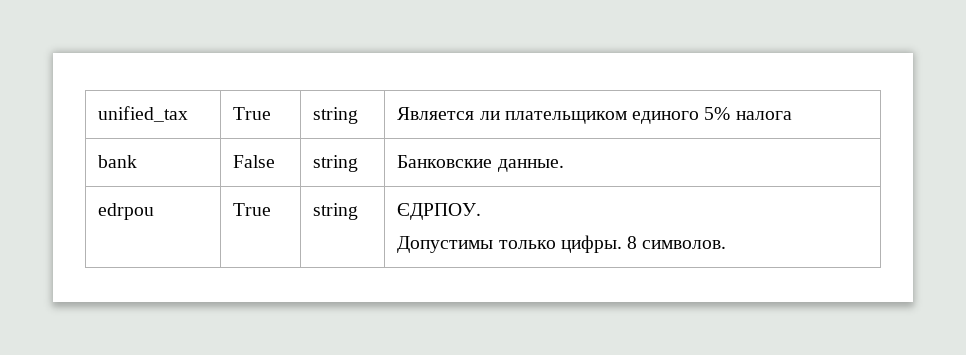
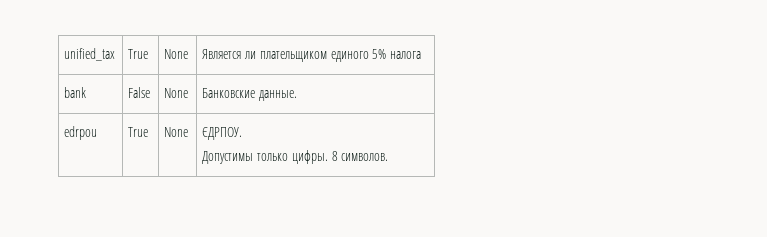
- unified_tax | True | string | Является ли плательщиком единого 5% налога
+ unified_tax | True | None | Является ли плательщиком единого 5% налога
- bank | False | string | Банковские данные.
+ bank | False | None | Банковские данные.
- edrpou | True | string | ЄДРПОУ.
+ edrpou | True | None | ЄДРПОУ.

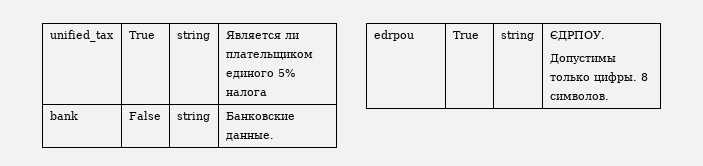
- unified_tax | True | None | Является ли плательщиком единого 5% налога
+ unified_tax | True | string | Является ли плательщиком единого 5% налога
- bank | False | None | Банковские данные.
+ bank | False | string | Банковские данные.
- edrpou | True | None | ЄДРПОУ.
+ edrpou | True | string | ЄДРПОУ.

